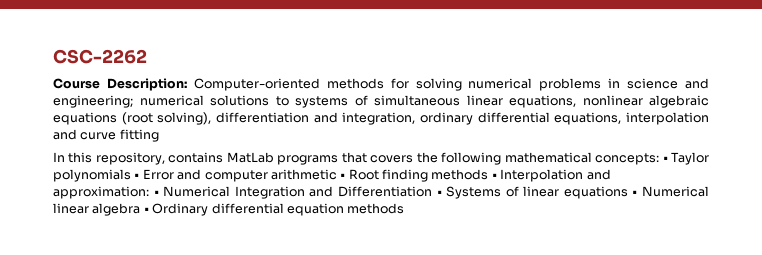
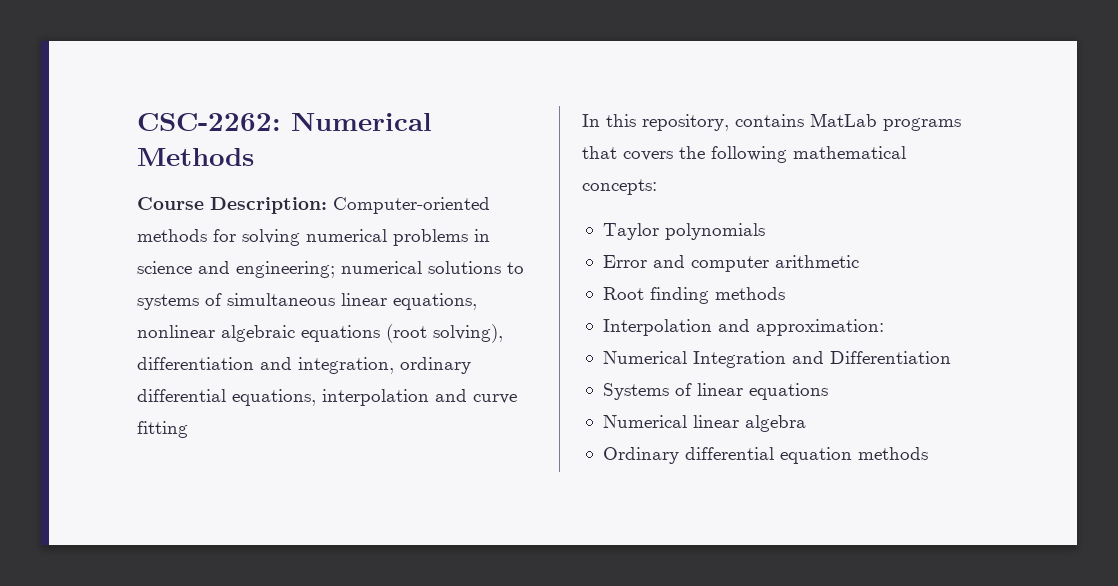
- CSC-2262
+ CSC-2262: Numerical Methods
- In this repository, contains MatLab programs that covers the following mathematical concepts: • Taylor polynomials • Error and computer arithmetic • Root finding methods • Interpolation and approximation: • Numerical Integration and Differentiation • Systems of linear equations • Numerical linear algebra • Ordinary differential equation methods
+ In this repository, contains MatLab programs that covers the following mathematical concepts:
+ Taylor polynomials
+ Error and computer arithmetic
+ Root finding methods
+ Interpolation and approximation:
+ Numerical Integration and Differentiation
+ Systems of linear equations
+ Numerical linear algebra
+ Ordinary differential equation methods

